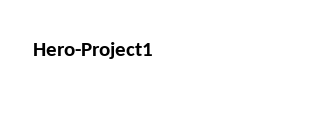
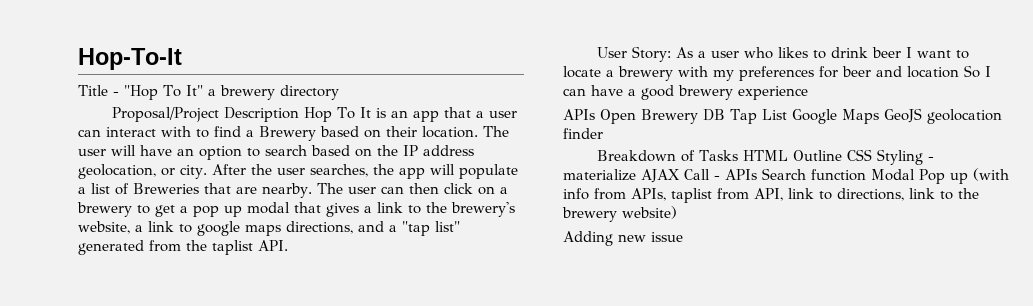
- Hero-Project1
+ Hop-To-It
+ Title - "Hop To It" a brewery directory
+ Proposal/Project Description Hop To It is an app that a user can interact with to find a Brewery based on their location. The user will have an option to search based on the IP address geolocation, or city. After the user searches, the app will populate a list of Breweries that are nearby. The user can then click on a brewery to get a pop up modal that gives a link to the brewery's website, a link to google maps directions, and a "tap list" generated from the taplist API.
+ User Story: As a user who likes to drink beer I want to locate a brewery with my preferences for beer and location So I can have a good brewery experience
+ APIs Open Brewery DB Tap List Google Maps GeoJS geolocation finder
+ Breakdown of Tasks HTML Outline CSS Styling - materialize AJAX Call - APIs Search function Modal Pop up (with info from APIs, taplist from API, link to directions, link to the brewery website)
+ Adding new issue

